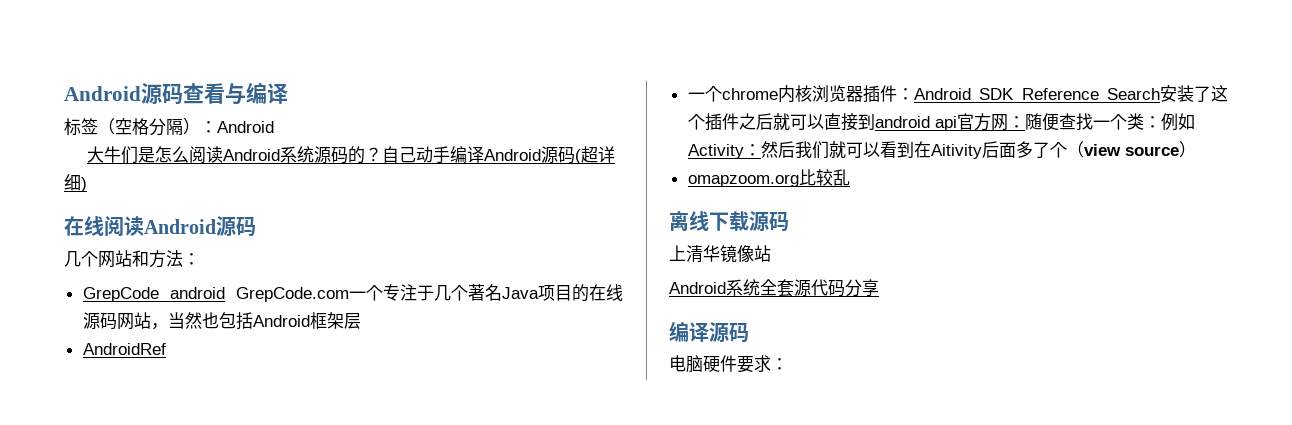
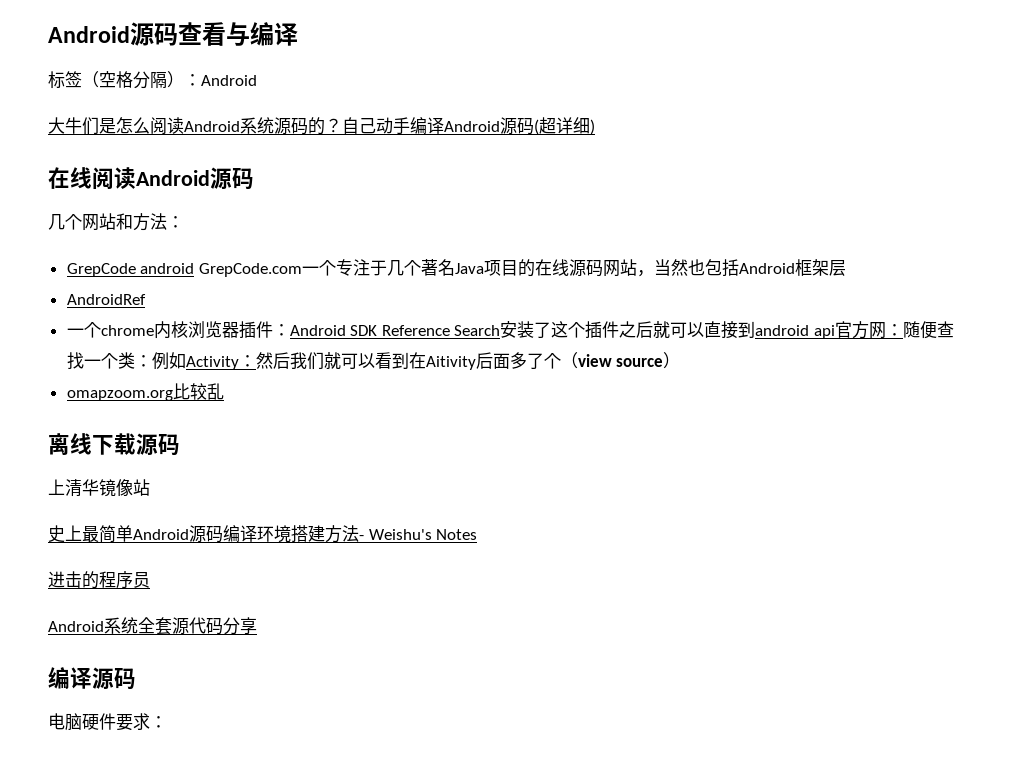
+ 史上最简单Android源码编译环境搭建方法- Weishu's Notes
+ 进击的程序员

